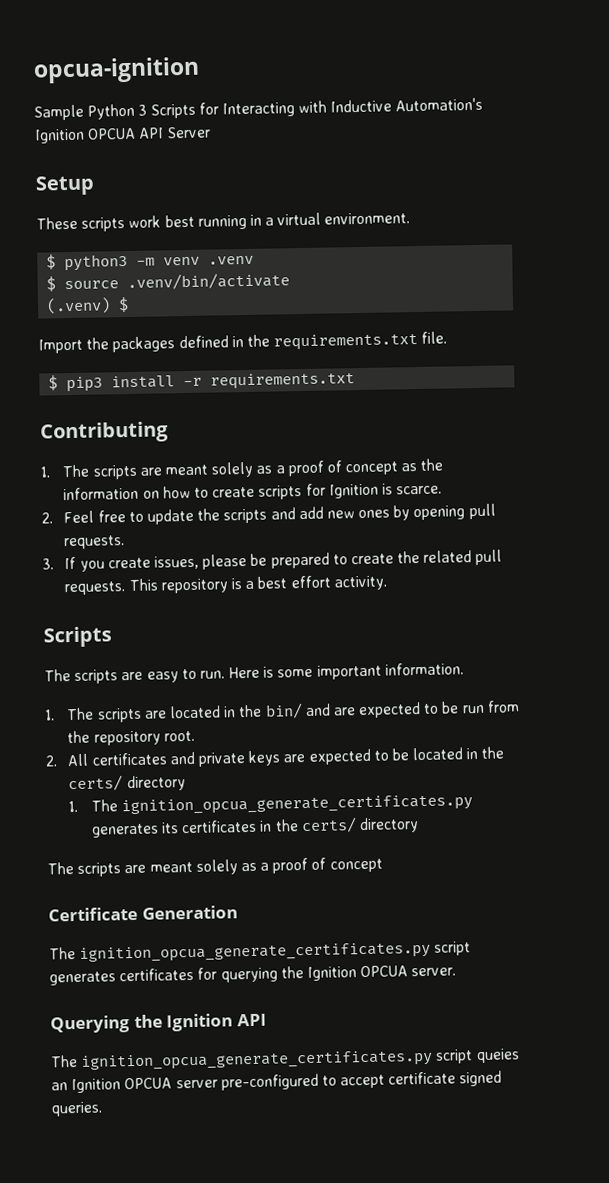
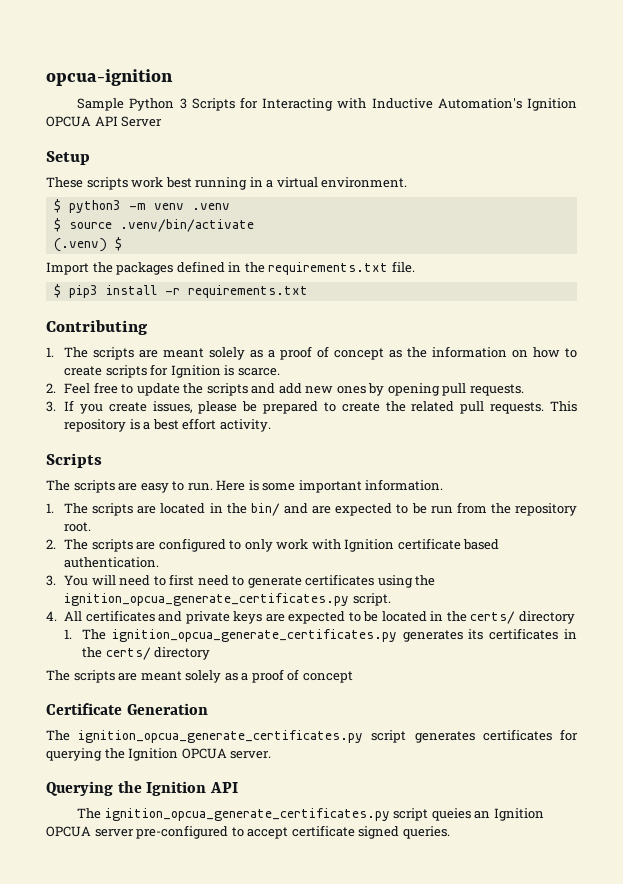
- 2. All certificates and private keys are expected to be located in the certs/ directory
+ 2. The scripts are configured to only work with Ignition certificate based authentication.
+ 3. You will need to first need to generate certificates using the ignition_opcua_generate_certificates.py script.
+ 4. All certificates and private keys are expected to be located in the certs/ directory

